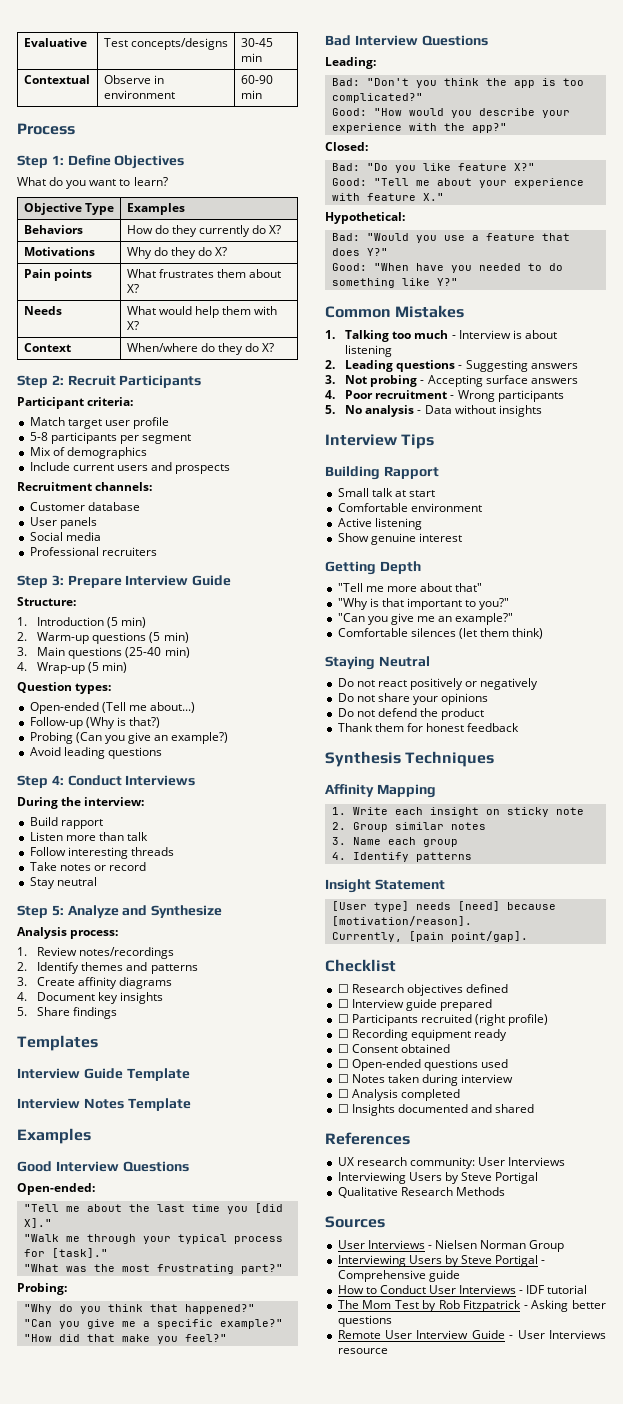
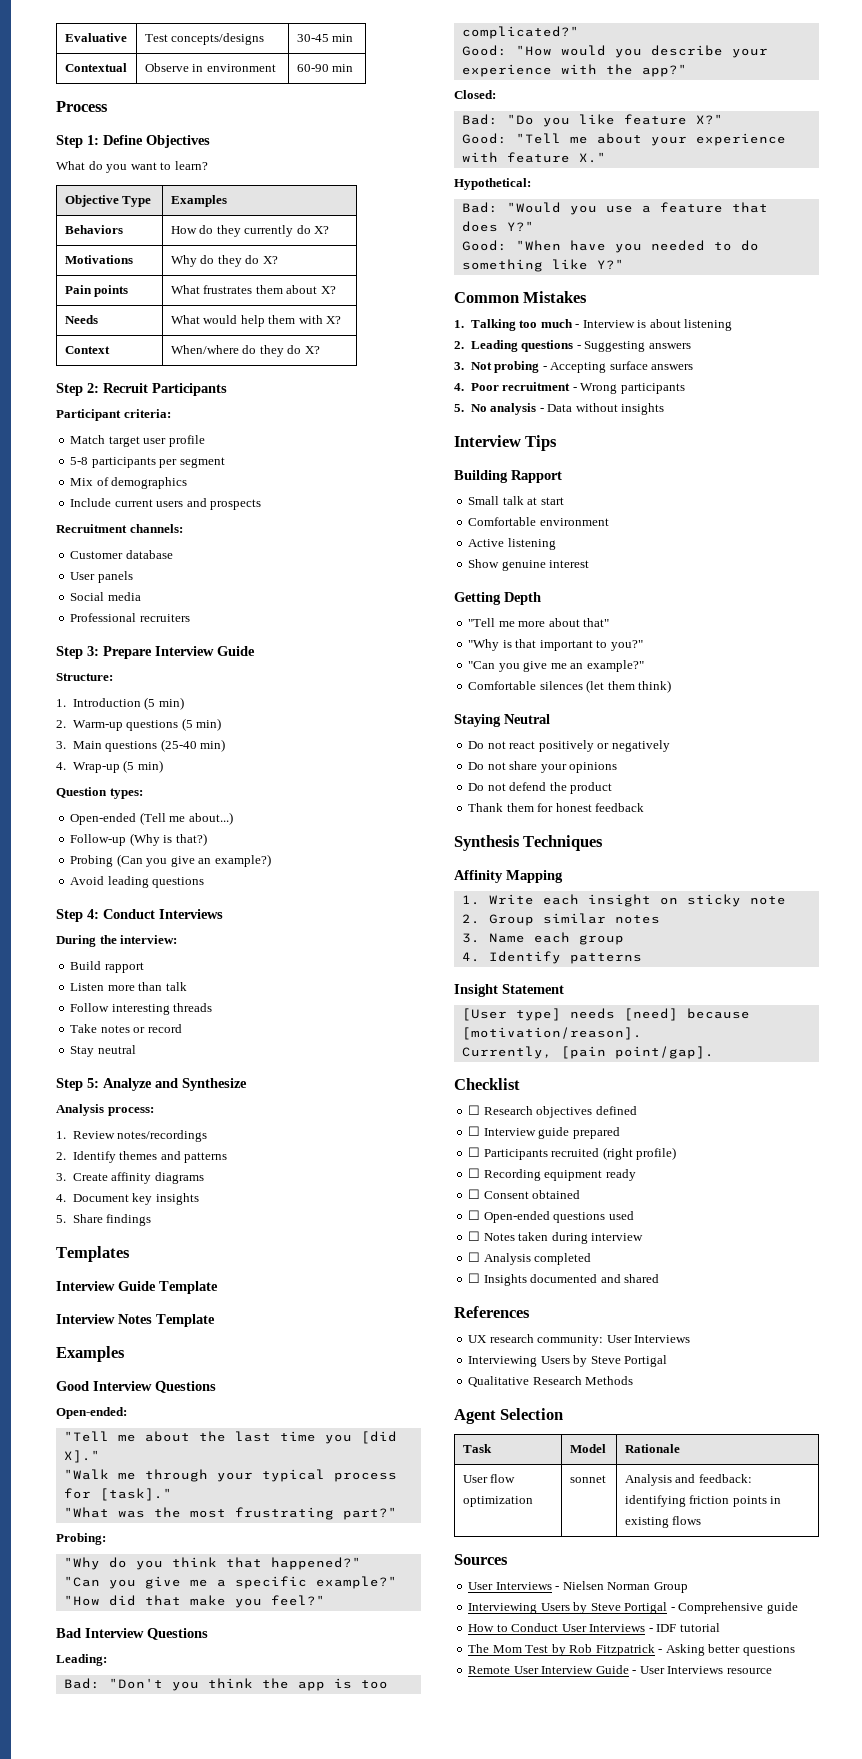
+ Agent Selection
+ Task | Model | Rationale
+ User flow optimization | sonnet | Analysis and feedback: identifying friction points in existing flows

